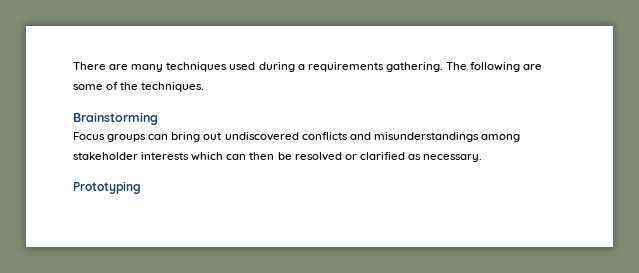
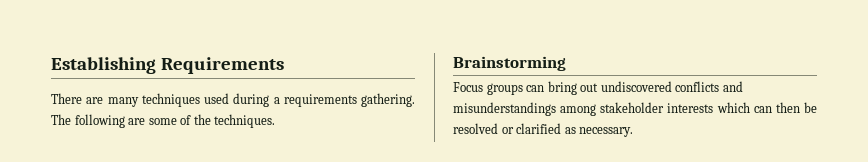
+ Establishing Requirements
- Prototyping

